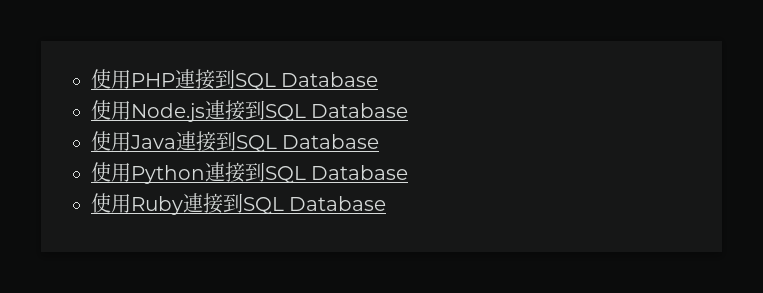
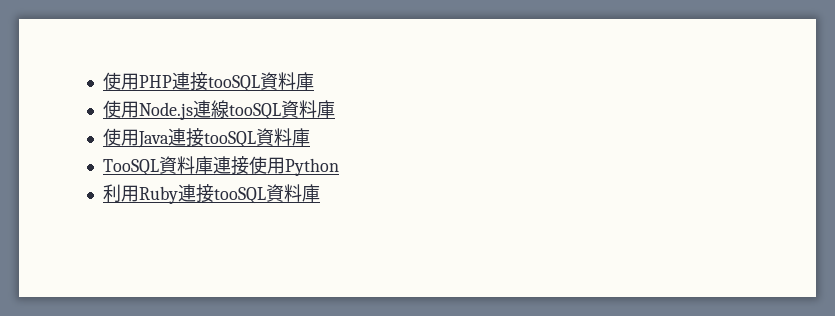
- 使用PHP連接到SQL Database
+ 使用PHP連接tooSQL資料庫
- 使用Node.js連接到SQL Database
+ 使用Node.js連線tooSQL資料庫
- 使用Java連接到SQL Database
- 使用Python連接到SQL Database
- 使用Ruby連接到SQL Database
+ 使用Java連接tooSQL資料庫
+ TooSQL資料庫連接使用Python
+ 利用Ruby連接tooSQL資料庫

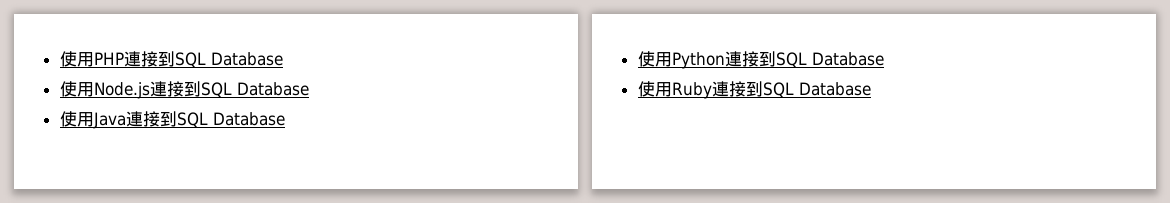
- 使用PHP連接tooSQL資料庫
+ 使用PHP連接到SQL Database
- 使用Node.js連線tooSQL資料庫
+ 使用Node.js連接到SQL Database
- 使用Java連接tooSQL資料庫
- TooSQL資料庫連接使用Python
- 利用Ruby連接tooSQL資料庫
+ 使用Java連接到SQL Database
+ 使用Python連接到SQL Database
+ 使用Ruby連接到SQL Database

